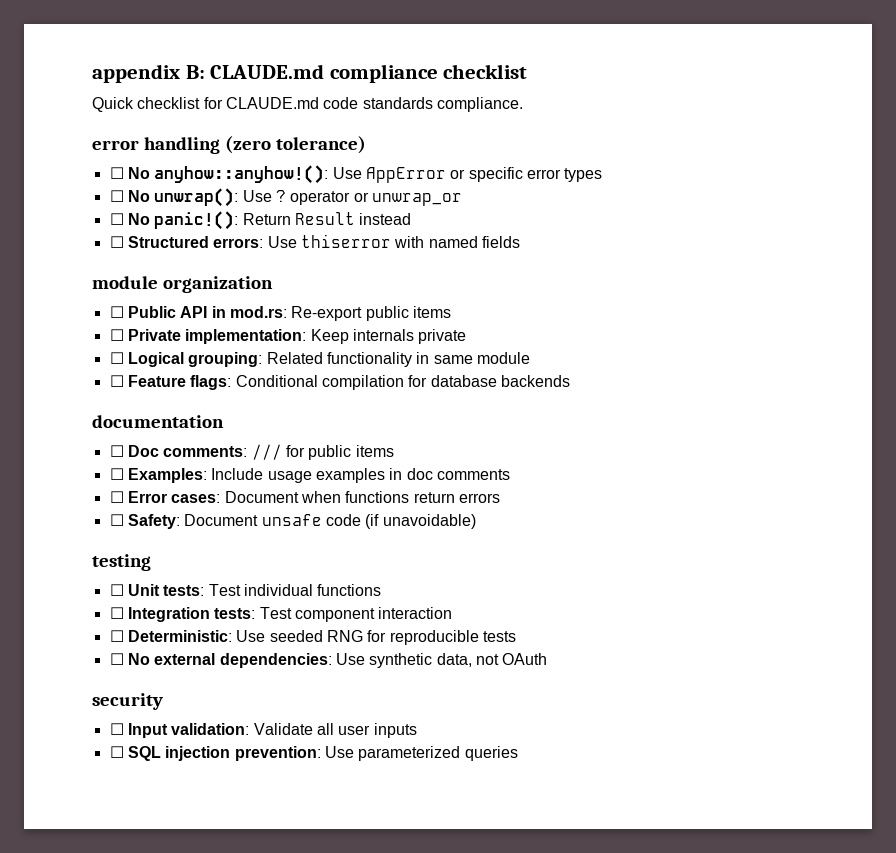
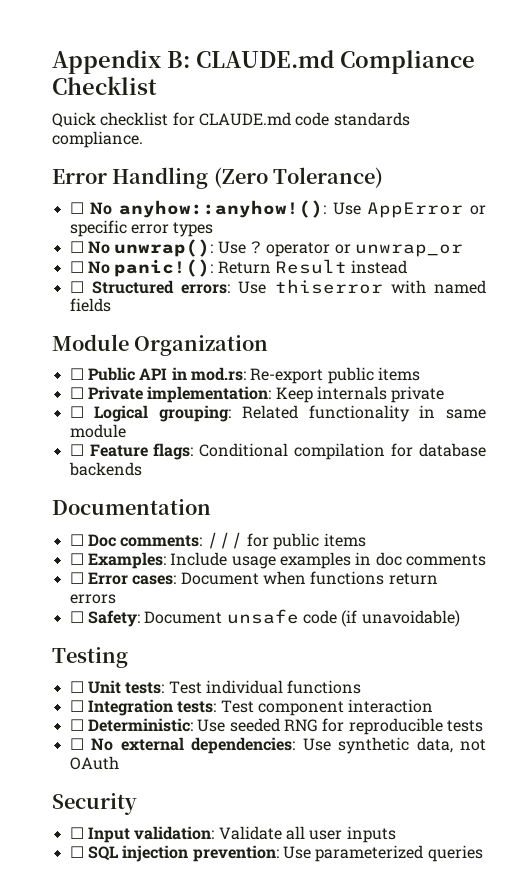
- appendix B: CLAUDE.md compliance checklist
+ Appendix B: CLAUDE.md Compliance Checklist
- error handling (zero tolerance)
+ Error Handling (Zero Tolerance)
- module organization
+ Module Organization
- documentation
+ Documentation
- testing
+ Testing
- security
+ Security

